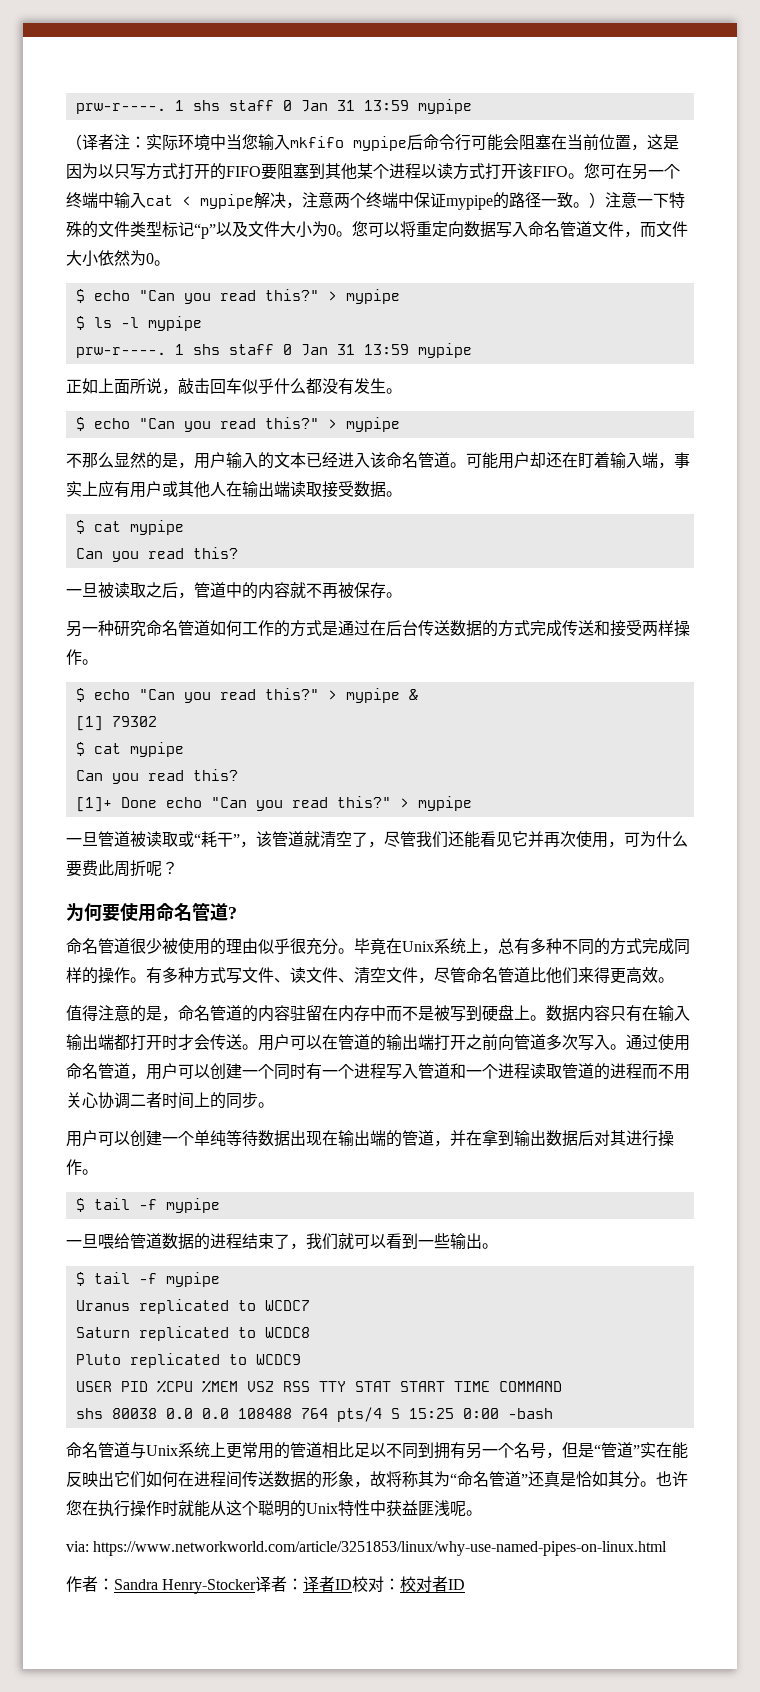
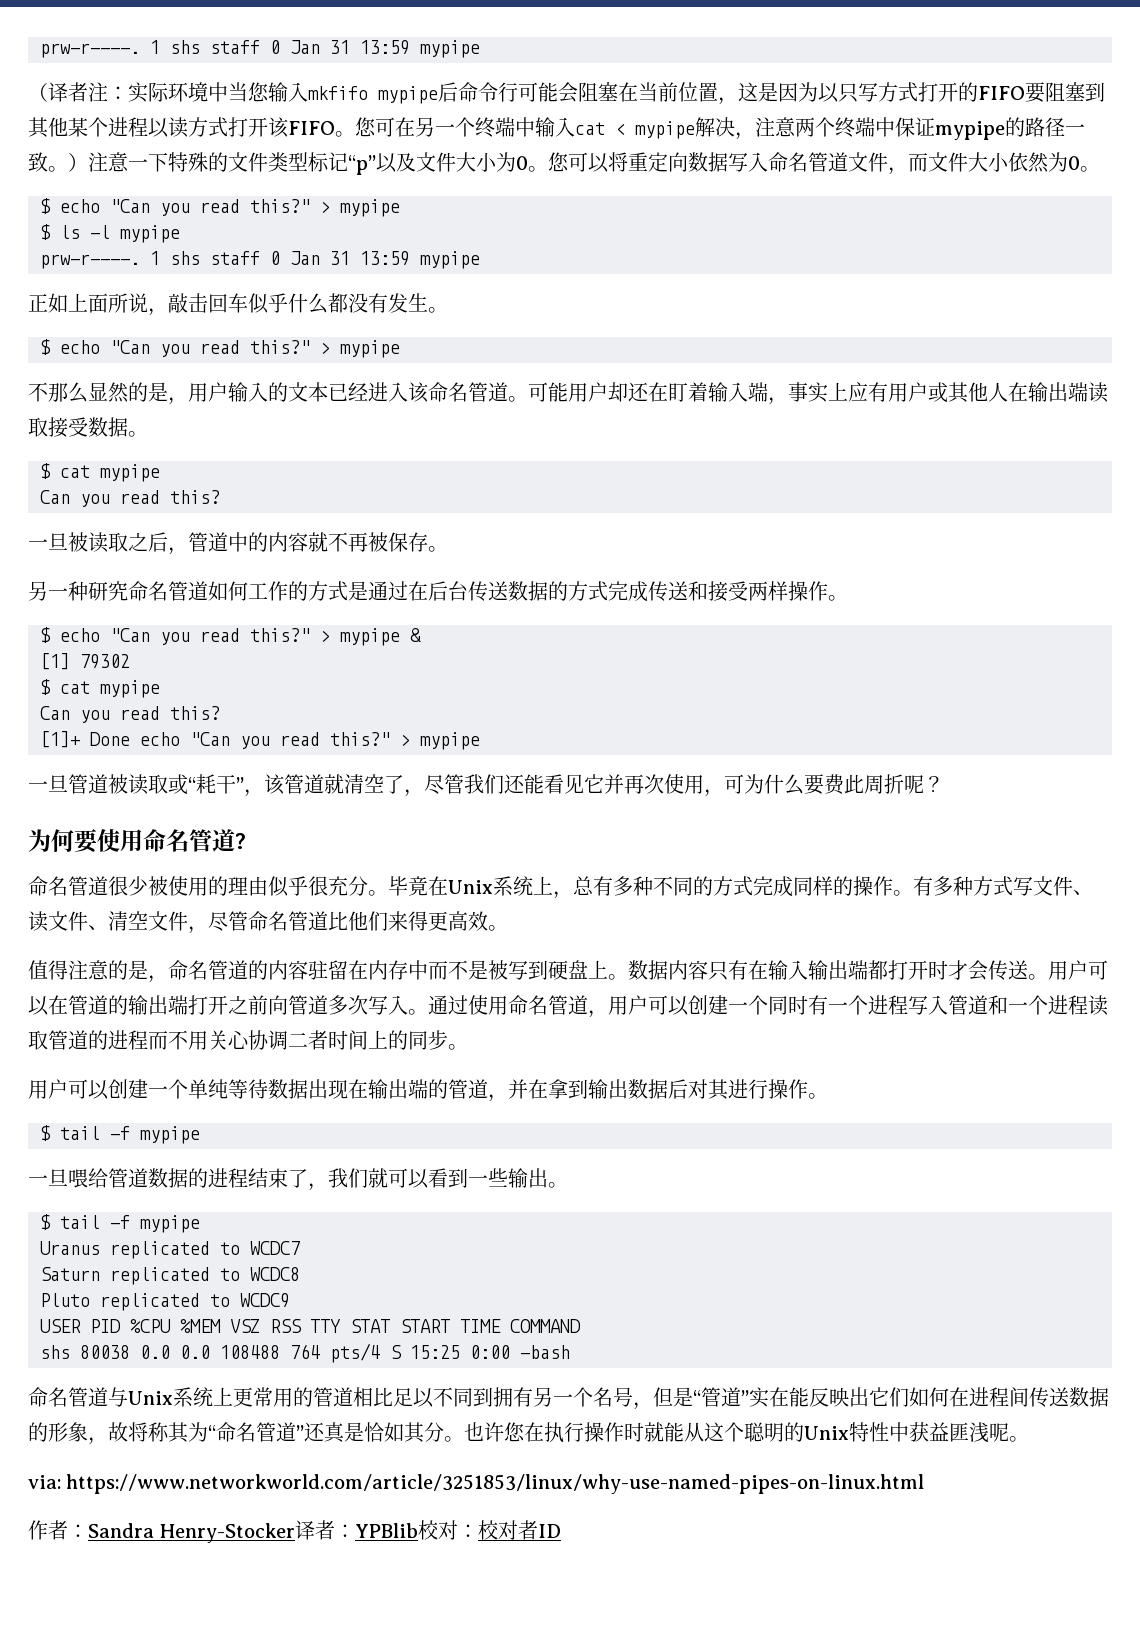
- 作者：Sandra Henry-Stocker译者：译者ID校对：校对者ID
+ 作者：Sandra Henry-Stocker译者：YPBlib校对：校对者ID

